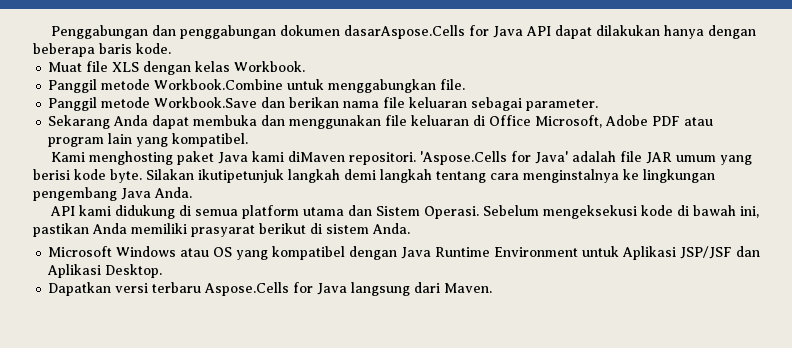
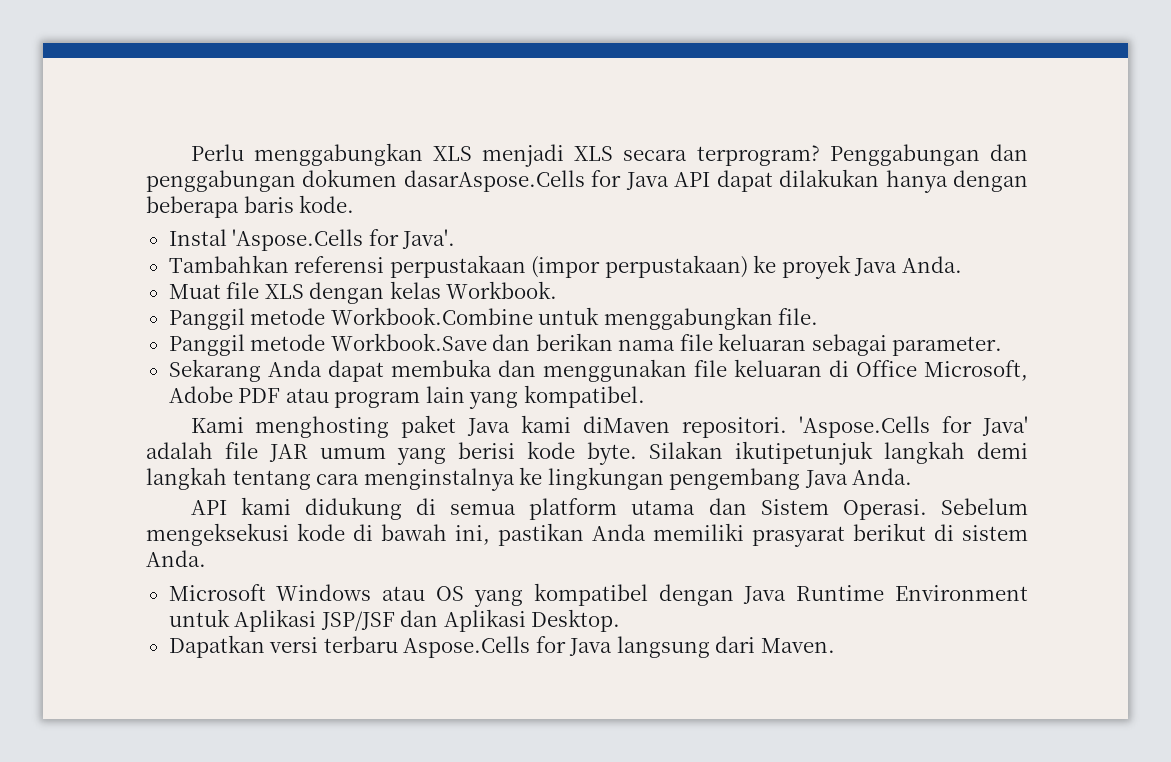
+ Perlu menggabungkan XLS menjadi XLS secara terprogram?
+ Instal 'Aspose.Cells for Java'.
+ Tambahkan referensi perpustakaan (impor perpustakaan) ke proyek Java Anda.

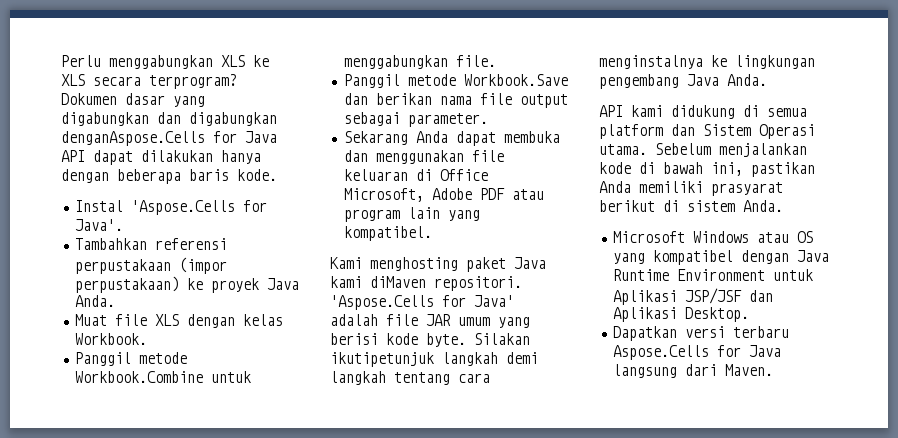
- Perlu menggabungkan XLS menjadi XLS secara terprogram?
+ Perlu menggabungkan XLS ke XLS secara terprogram?
- Penggabungan dan penggabungan dokumen dasarAspose.Cells for Java API dapat dilakukan hanya dengan beberapa baris kode.
+ Dokumen dasar yang digabungkan dan digabungkan denganAspose.Cells for Java API dapat dilakukan hanya dengan beberapa baris kode.
- Panggil metode Workbook.Save dan berikan nama file keluaran sebagai parameter.
+ Panggil metode Workbook.Save dan berikan nama file output sebagai parameter.
- API kami didukung di semua platform utama dan Sistem Operasi. Sebelum mengeksekusi kode di bawah ini, pastikan Anda memiliki prasyarat berikut di sistem Anda.
+ API kami didukung di semua platform dan Sistem Operasi utama. Sebelum menjalankan kode di bawah ini, pastikan Anda memiliki prasyarat berikut di sistem Anda.

